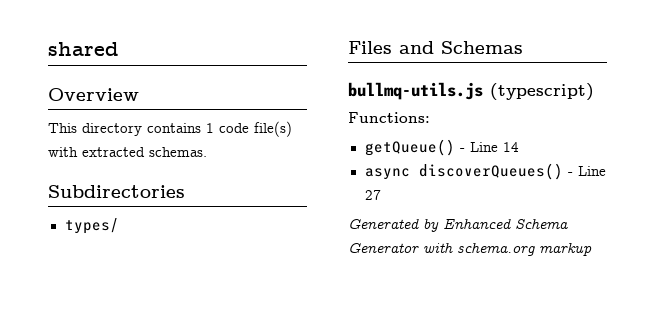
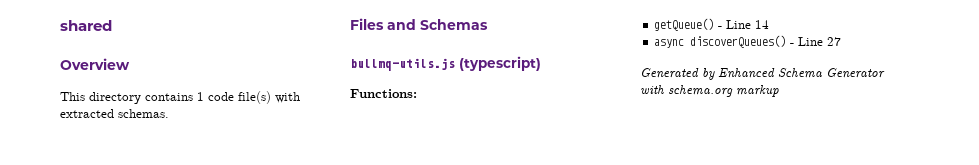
- Subdirectories
- types/

